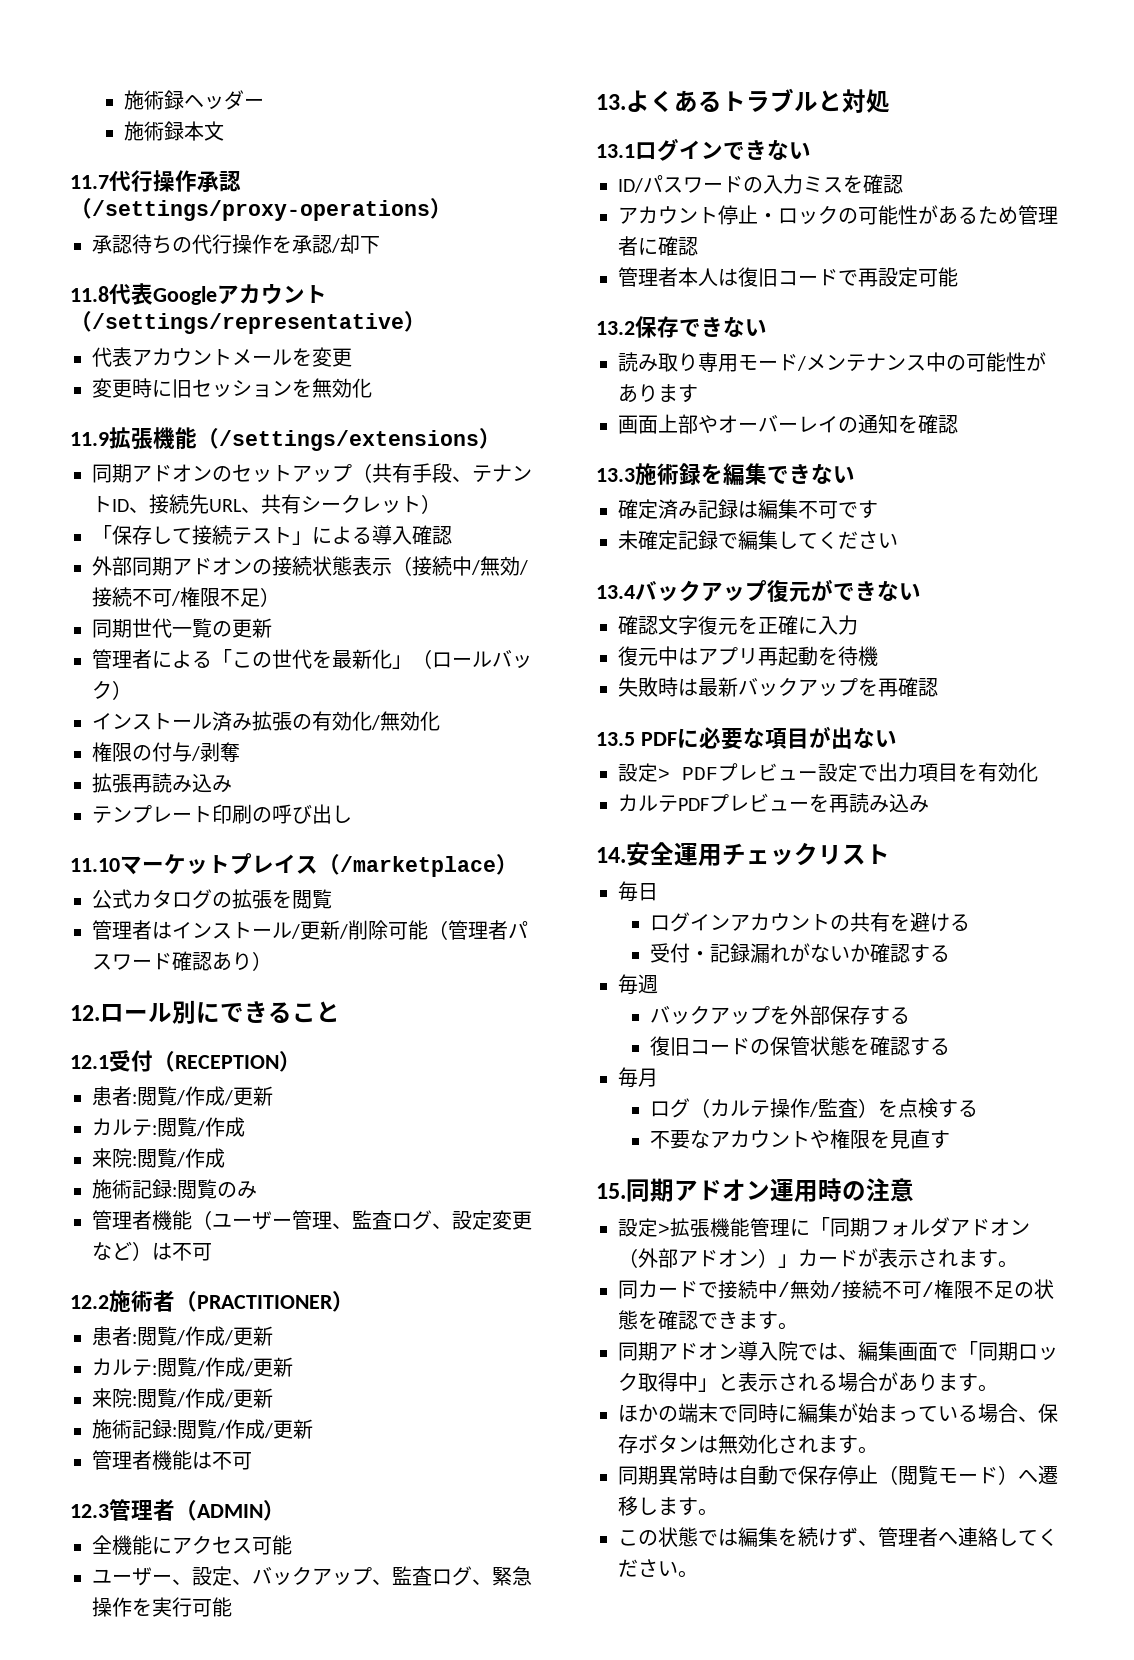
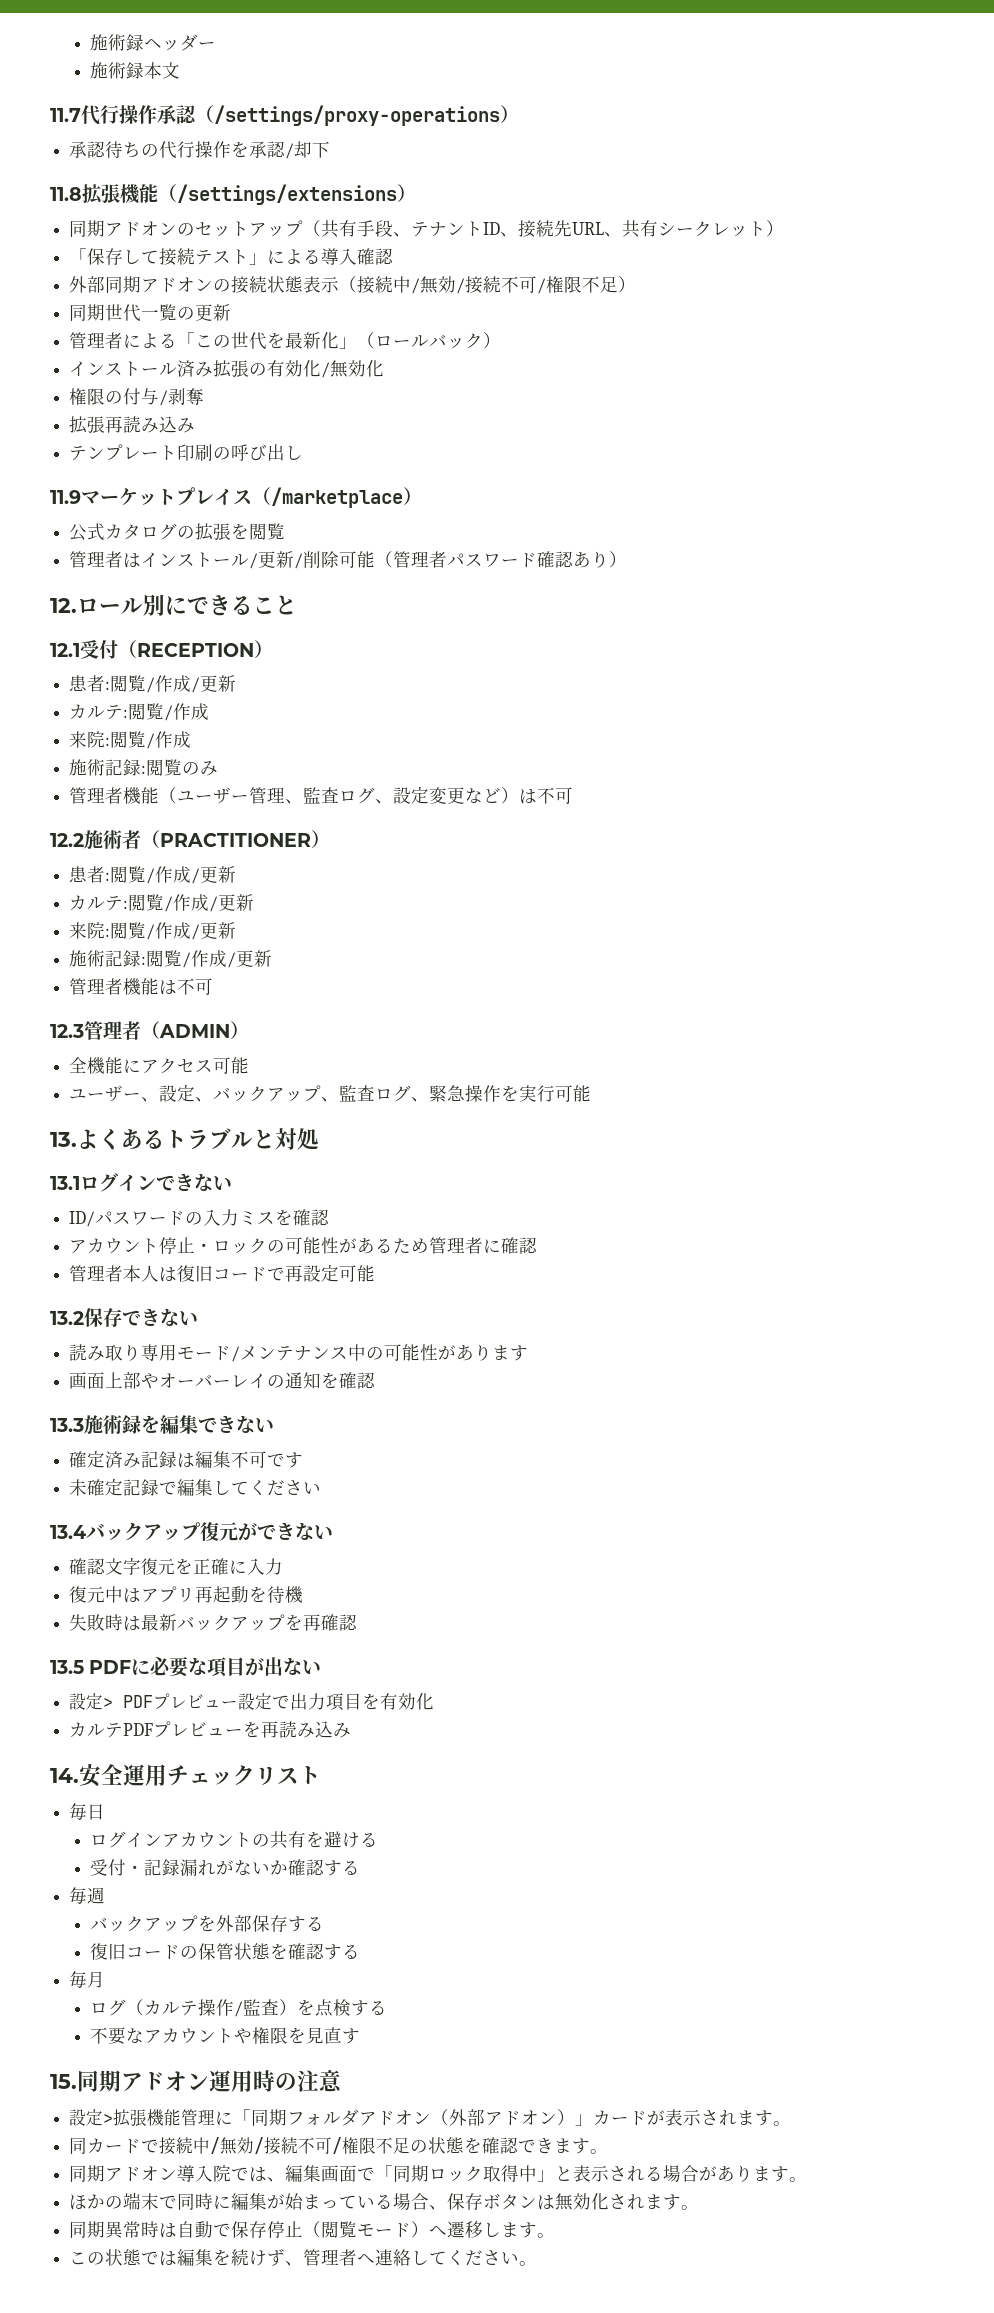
- 11.8代表Googleアカウント（/settings/representative）
- 代表アカウントメールを変更
- 変更時に旧セッションを無効化
- 11.9拡張機能（/settings/extensions）
+ 11.8拡張機能（/settings/extensions）
- 11.10マーケットプレイス（/marketplace）
+ 11.9マーケットプレイス（/marketplace）

